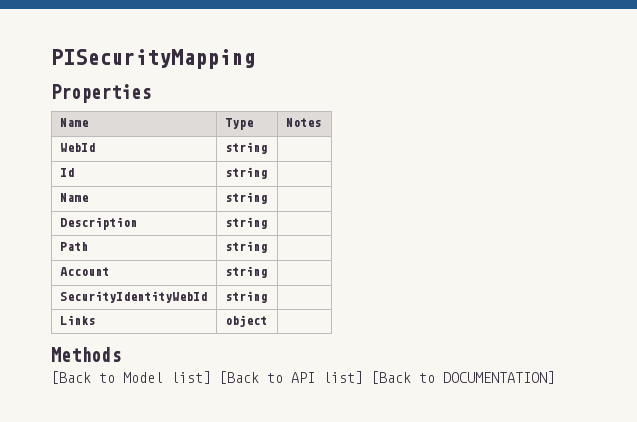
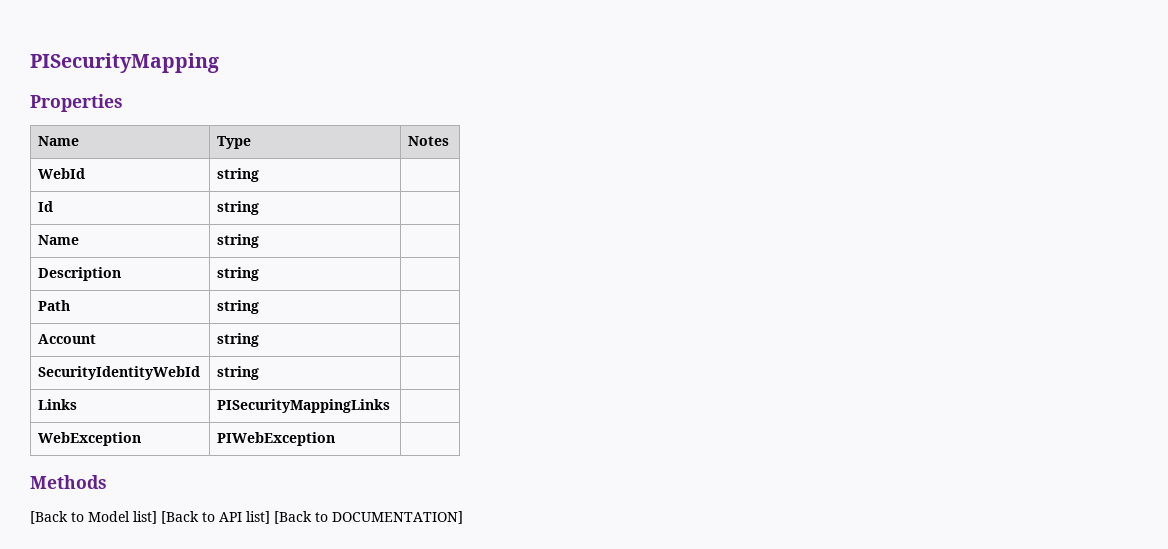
- Links | object |
+ Links | PISecurityMappingLinks |
+ WebException | PIWebException |

